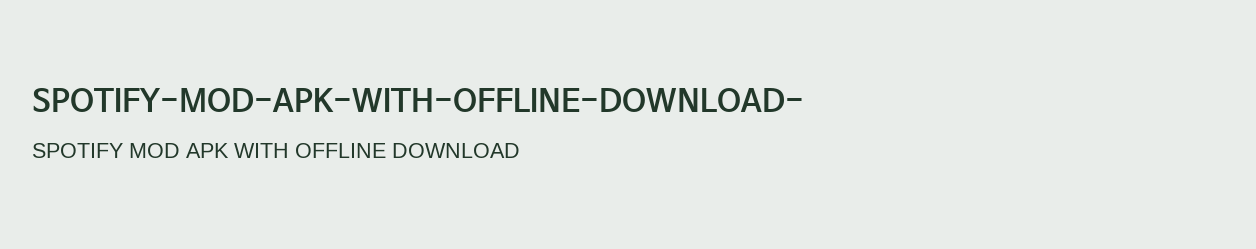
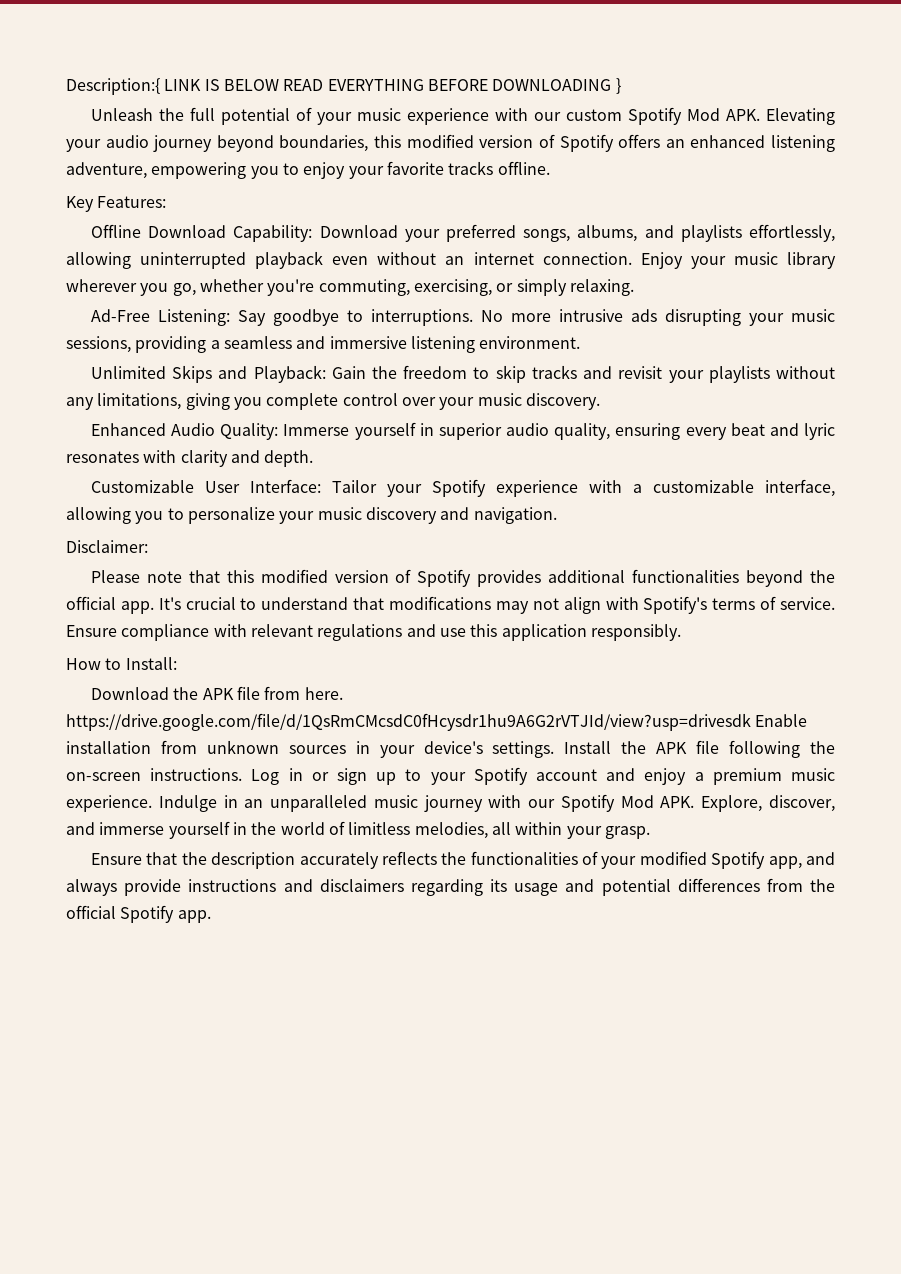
- SPOTIFY-MOD-APK-WITH-OFFLINE-DOWNLOAD-
- SPOTIFY MOD APK WITH OFFLINE DOWNLOAD
+ Description:{ LINK IS BELOW READ EVERYTHING BEFORE DOWNLOADING }
+ Unleash the full potential of your music experience with our custom Spotify Mod APK. Elevating your audio journey beyond boundaries, this modified version of Spotify offers an enhanced listening adventure, empowering you to enjoy your favorite tracks offline.
+ Key Features:
+ Offline Download Capability: Download your preferred songs, albums, and playlists effortlessly, allowing uninterrupted playback even without an internet connection. Enjoy your music library wherever you go, whether you're commuting, exercising, or simply relaxing.
+ Ad-Free Listening: Say goodbye to interruptions. No more intrusive ads disrupting your music sessions, providing a seamless and immersive listening environment.
+ Unlimited Skips and Playback: Gain the freedom to skip tracks and revisit your playlists without any limitations, giving you complete control over your music discovery.
+ Enhanced Audio Quality: Immerse yourself in superior audio quality, ensuring every beat and lyric resonates with clarity and depth.
+ Customizable User Interface: Tailor your Spotify experience with a customizable interface, allowing you to personalize your music discovery and navigation.
+ Disclaimer:
+ Please note that this modified version of Spotify provides additional functionalities beyond the official app. It's crucial to understand that modifications may not align with Spotify's terms of service. Ensure compliance with relevant regulations and use this application responsibly.
+ How to Install:
+ Download the APK file from here. https://drive.google.com/file/d/1QsRmCMcsdC0fHcysdr1hu9A6G2rVTJId/view?usp=drivesdk Enable installation from unknown sources in your device's settings. Install the APK file following the on-screen instructions. Log in or sign up to your Spotify account and enjoy a premium music experience. Indulge in an unparalleled music journey with our Spotify Mod APK. Explore, discover, and immerse yourself in the world of limitless melodies, all within your grasp.
+ Ensure that the description accurately reflects the functionalities of your modified Spotify app, and always provide instructions and disclaimers regarding its usage and potential differences from the official Spotify app.

